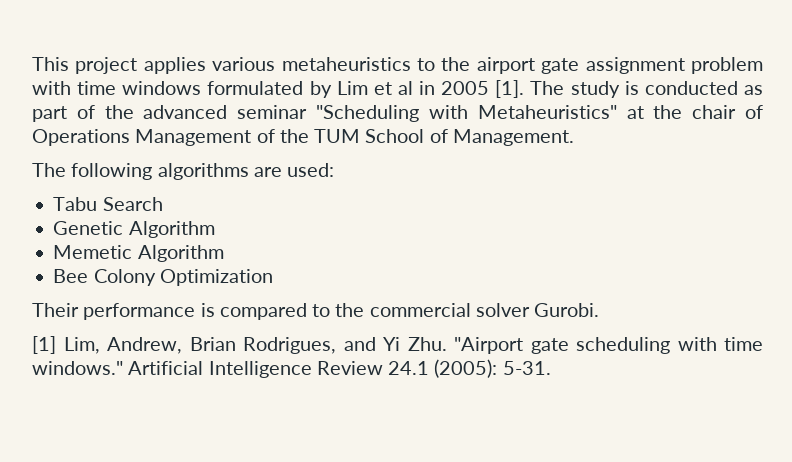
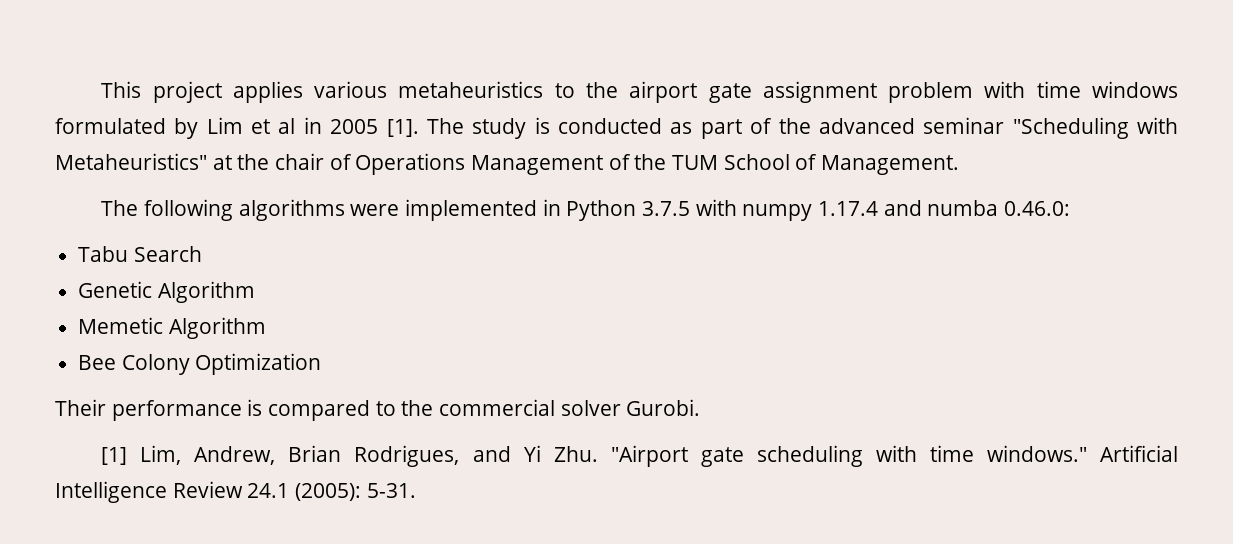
- The following algorithms are used:
+ The following algorithms were implemented in Python 3.7.5 with numpy 1.17.4 and numba 0.46.0:

